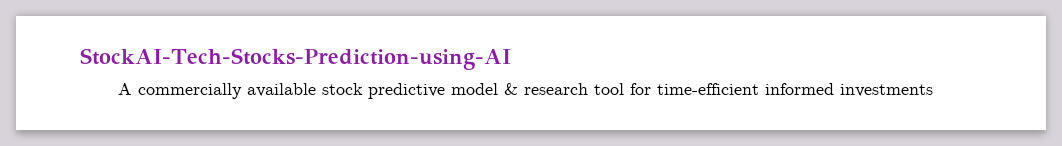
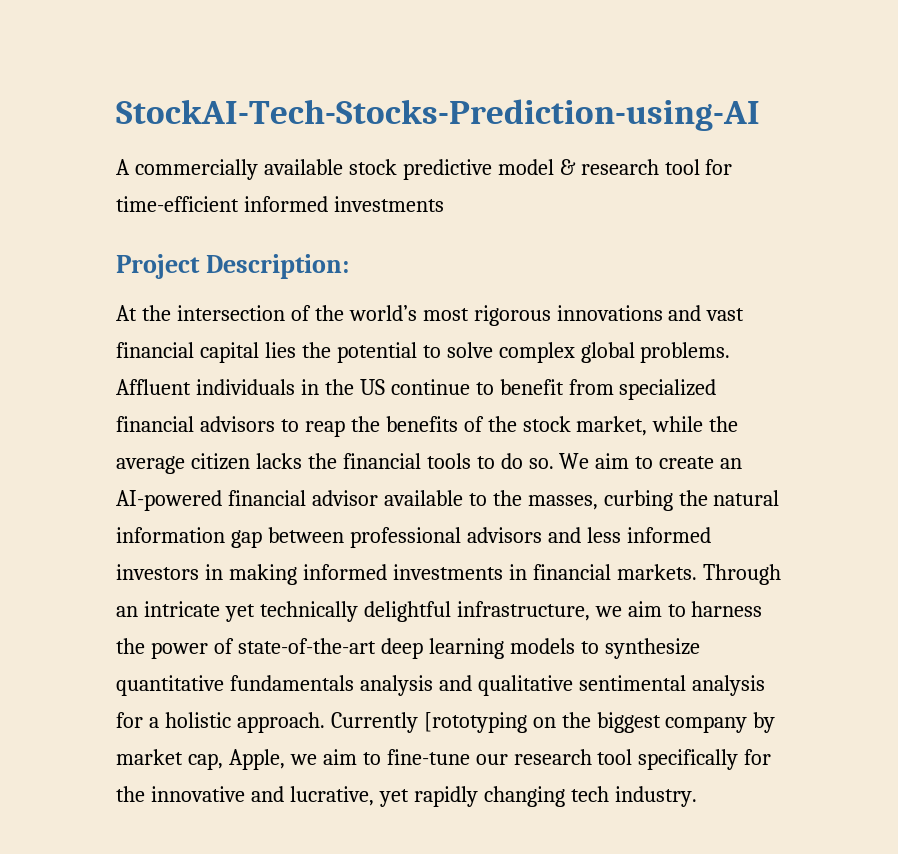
+ Project Description:
+ At the intersection of the world’s most rigorous innovations and vast financial capital lies the potential to solve complex global problems. Affluent individuals in the US continue to benefit from specialized financial advisors to reap the benefits of the stock market, while the average citizen lacks the financial tools to do so. We aim to create an AI-powered financial advisor available to the masses, curbing the natural information gap between professional advisors and less informed investors in making informed investments in financial markets. Through an intricate yet technically delightful infrastructure, we aim to harness the power of state-of-the-art deep learning models to synthesize quantitative fundamentals analysis and qualitative sentimental analysis for a holistic approach. Currently [rototyping on the biggest company by market cap, Apple, we aim to fine-tune our research tool specifically for the innovative and lucrative, yet rapidly changing tech industry.

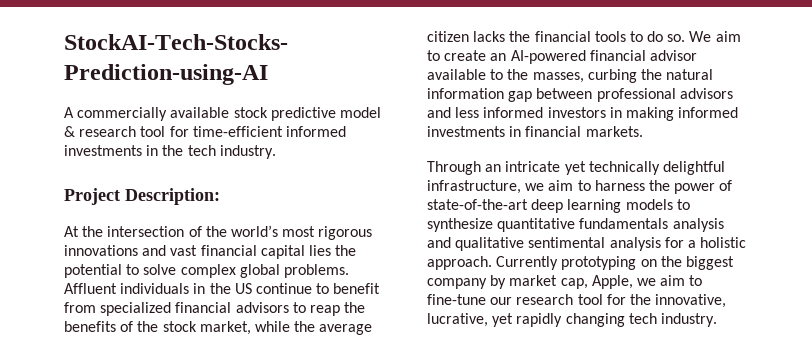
- A commercially available stock predictive model & research tool for time-efficient informed investments
+ A commercially available stock predictive model & research tool for time-efficient informed investments in the tech industry.
- We aim to create an AI-powered financial advisor available to the masses, curbing the natural information gap between professional advisors and less informed investors in making informed investments in financial markets. Through an intricate yet technically delightful infrastructure, we aim to harness the power of state-of-the-art deep learning models to synthesize quantitative fundamentals analysis and qualitative sentimental analysis for a holistic approach.
+ We aim to create an AI-powered financial advisor available to the masses, curbing the natural information gap between professional advisors and less informed investors in making informed investments in financial markets.
+ Through an intricate yet technically delightful infrastructure, we aim to harness the power of state-of-the-art deep learning models to synthesize quantitative fundamentals analysis and qualitative sentimental analysis for a holistic approach.
- Currently [rototyping on the biggest company by market cap, Apple, we aim to fine-tune our research tool specifically for the innovative and lucrative, yet rapidly changing tech industry.
+ Currently prototyping on the biggest company by market cap, Apple, we aim to fine-tune our research tool for the innovative, lucrative, yet rapidly changing tech industry.

